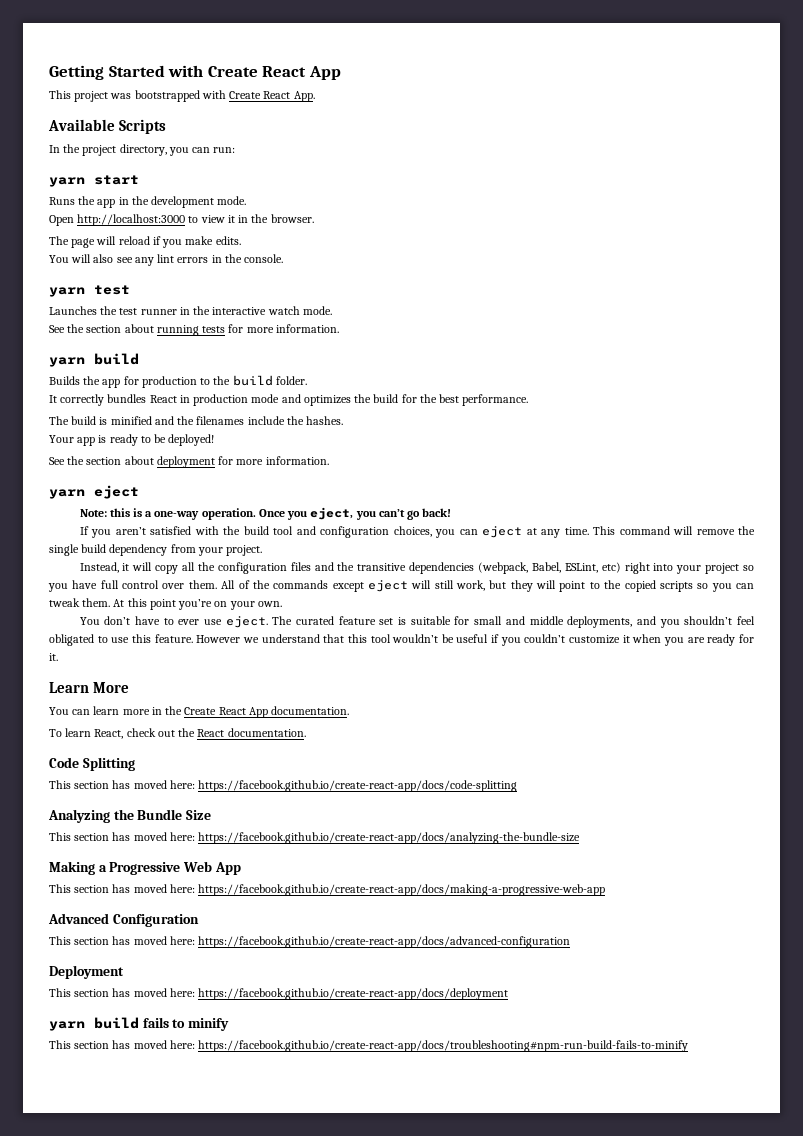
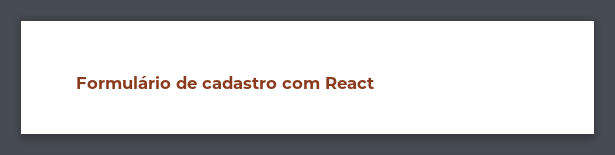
- Getting Started with Create React App
- This project was bootstrapped with Create React App.
- Available Scripts
- In the project directory, you can run:
- yarn start
- Runs the app in the development mode.
- Open http://localhost:3000 to view it in the browser.
- The page will reload if you make edits.
- You will also see any lint errors in the console.
- yarn test
- Launches the test runner in the interactive watch mode.
- See the section about running tests for more information.
- yarn build
- Builds the app for production to the build folder.
- It correctly bundles React in production mode and optimizes the build for the best performance.
- The build is minified and the filenames include the hashes.
- Your app is ready to be deployed!
- See the section about deployment for more information.
- yarn eject
- Note: this is a one-way operation. Once you eject, you can’t go back!
- If you aren’t satisfied with the build tool and configuration choices, you can eject at any time. This command will remove the single build dependency from your project.
- Instead, it will copy all the configuration files and the transitive dependencies (webpack, Babel, ESLint, etc) right into your project so you have full control over them. All of the commands except eject will still work, but they will point to the copied scripts so you can tweak them. At this point you’re on your own.
- You don’t have to ever use eject. The curated feature set is suitable for small and middle deployments, and you shouldn’t feel obligated to use this feature. However we understand that this tool wouldn’t be useful if you couldn’t customize it when you are ready for it.
- Learn More
- You can learn more in the Create React App documentation.
- To learn React, check out the React documentation.
- Code Splitting
- This section has moved here: https://facebook.github.io/create-react-app/docs/code-splitting
- Analyzing the Bundle Size
- This section has moved here: https://facebook.github.io/create-react-app/docs/analyzing-the-bundle-size
- Making a Progressive Web App
- This section has moved here: https://facebook.github.io/create-react-app/docs/making-a-progressive-web-app
- Advanced Configuration
- This section has moved here: https://facebook.github.io/create-react-app/docs/advanced-configuration
- Deployment
- This section has moved here: https://facebook.github.io/create-react-app/docs/deployment
- yarn build fails to minify
- This section has moved here: https://facebook.github.io/create-react-app/docs/troubleshooting#npm-run-build-fails-to-minify
+ Formulário de cadastro com React

